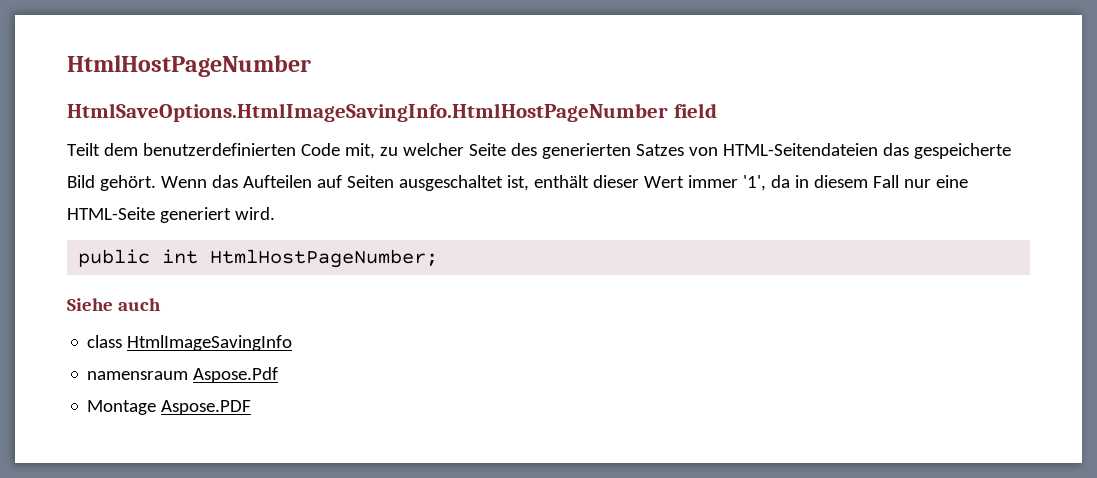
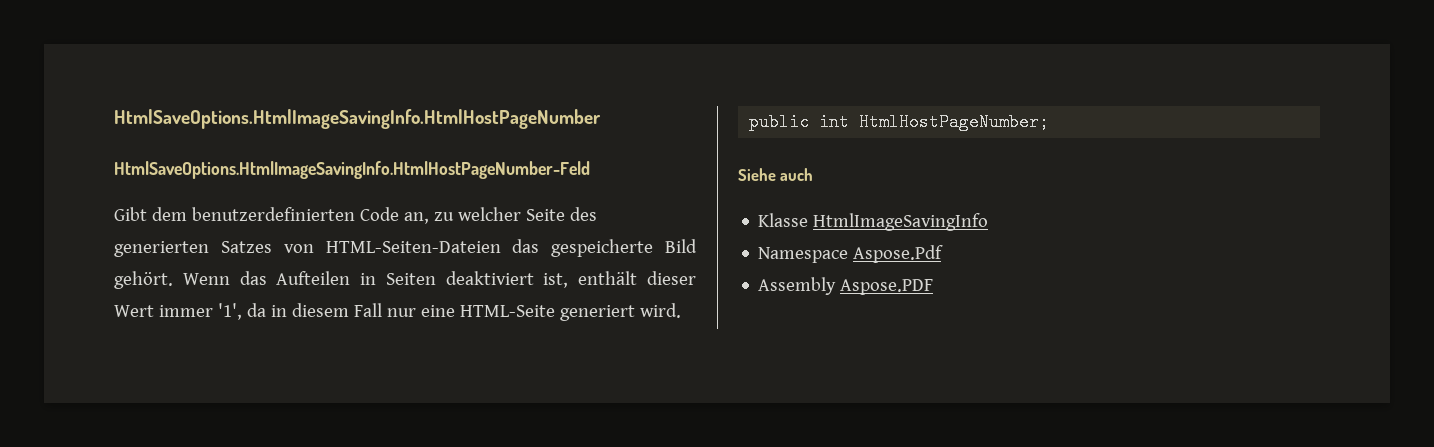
- HtmlHostPageNumber
- HtmlSaveOptions.HtmlImageSavingInfo.HtmlHostPageNumber field
- Teilt dem benutzerdefinierten Code mit, zu welcher Seite des generierten Satzes von HTML-Seitendateien das gespeicherte Bild gehört.
+ HtmlSaveOptions.HtmlImageSavingInfo.HtmlHostPageNumber
+ HtmlSaveOptions.HtmlImageSavingInfo.HtmlHostPageNumber-Feld
+ Gibt dem benutzerdefinierten Code an, zu welcher Seite des generierten Satzes von HTML-Seiten-Dateien das gespeicherte Bild gehört.
- Wenn das Aufteilen auf Seiten ausgeschaltet ist, enthält dieser Wert immer '1', da in diesem Fall nur eine HTML-Seite generiert wird.
+ Wenn das Aufteilen in Seiten deaktiviert ist, enthält dieser Wert immer '1', da in diesem Fall nur eine HTML-Seite generiert wird.
- class HtmlImageSavingInfo
+ Klasse HtmlImageSavingInfo
- namensraum Aspose.Pdf
+ Namespace Aspose.Pdf
- Montage Aspose.PDF
+ Assembly Aspose.PDF

